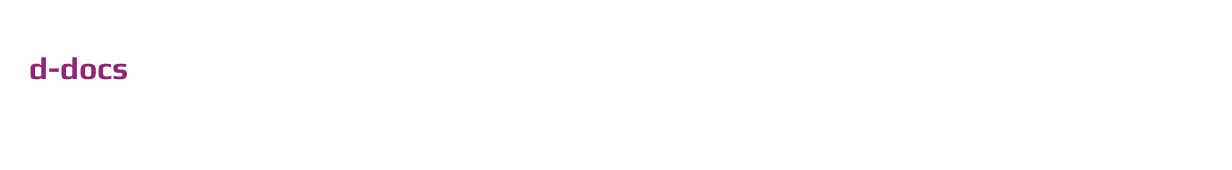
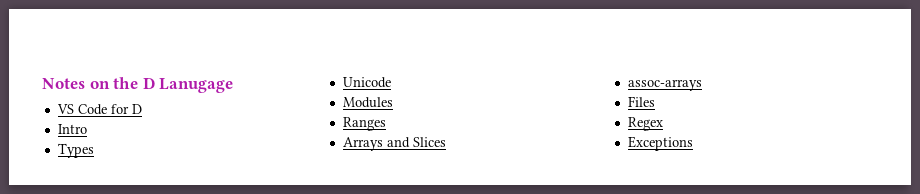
- d-docs
+ Notes on the D Lanugage
+ VS Code for D
+ Intro
+ Types
+ Unicode
+ Modules
+ Ranges
+ Arrays and Slices
+ assoc-arrays
+ Files
+ Regex
+ Exceptions

